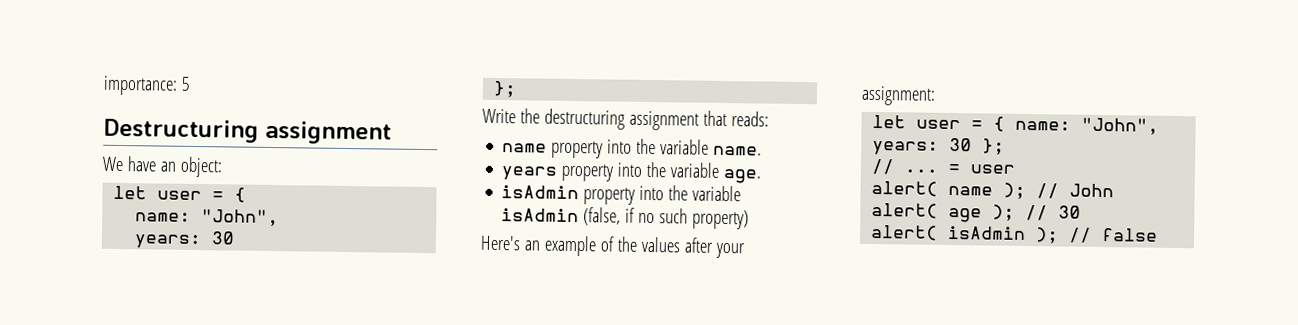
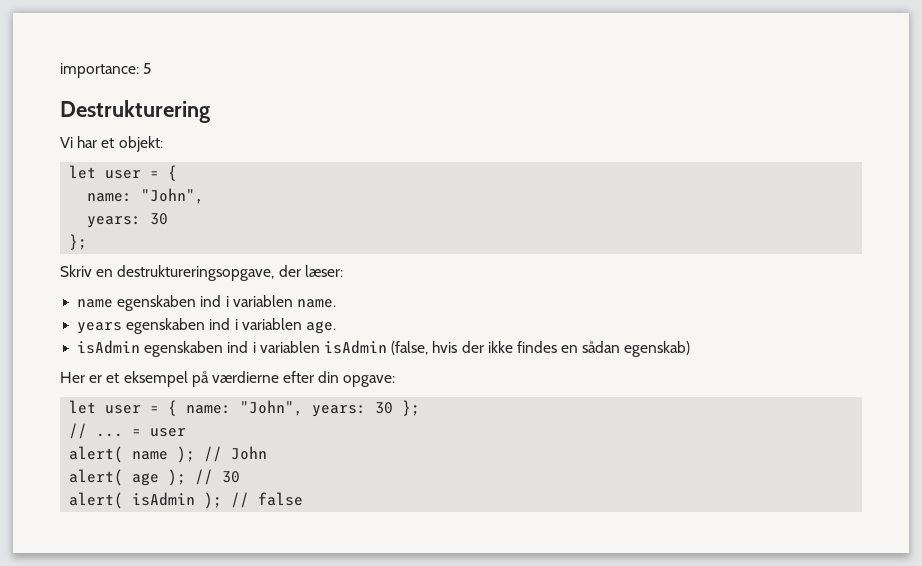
- Destructuring assignment
- We have an object:
+ Destrukturering
+ Vi har et objekt:
- Write the destructuring assignment that reads:
- name property into the variable name.
- years property into the variable age.
- isAdmin property into the variable isAdmin (false, if no such property)
- Here's an example of the values after your assignment:
+ Skriv en destruktureringsopgave, der læser:
+ name egenskaben ind i variablen name.
+ years egenskaben ind i variablen age.
+ isAdmin egenskaben ind i variablen isAdmin (false, hvis der ikke findes en sådan egenskab)
+ Her er et eksempel på værdierne efter din opgave:

